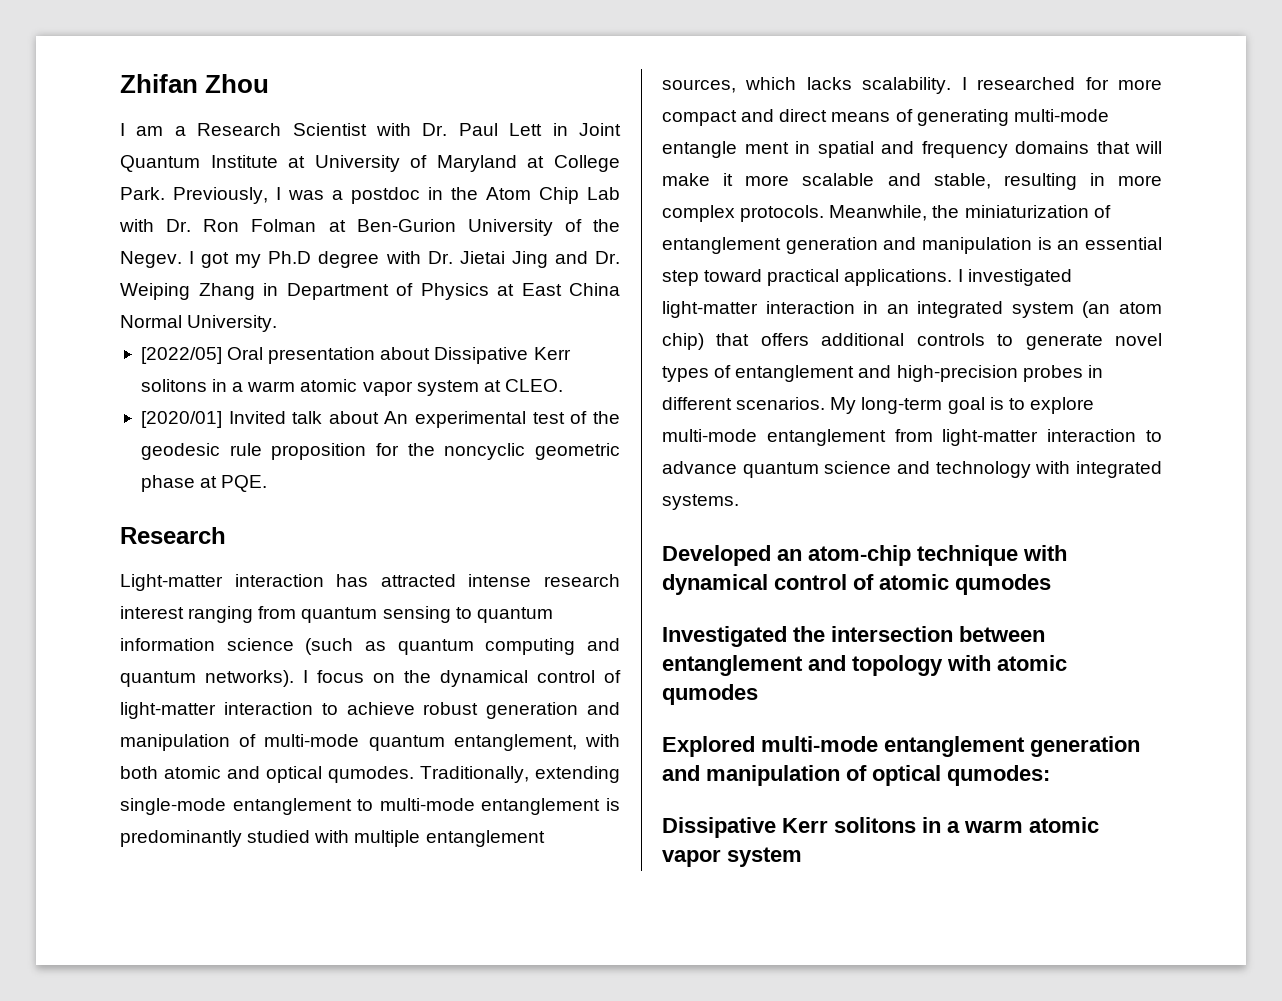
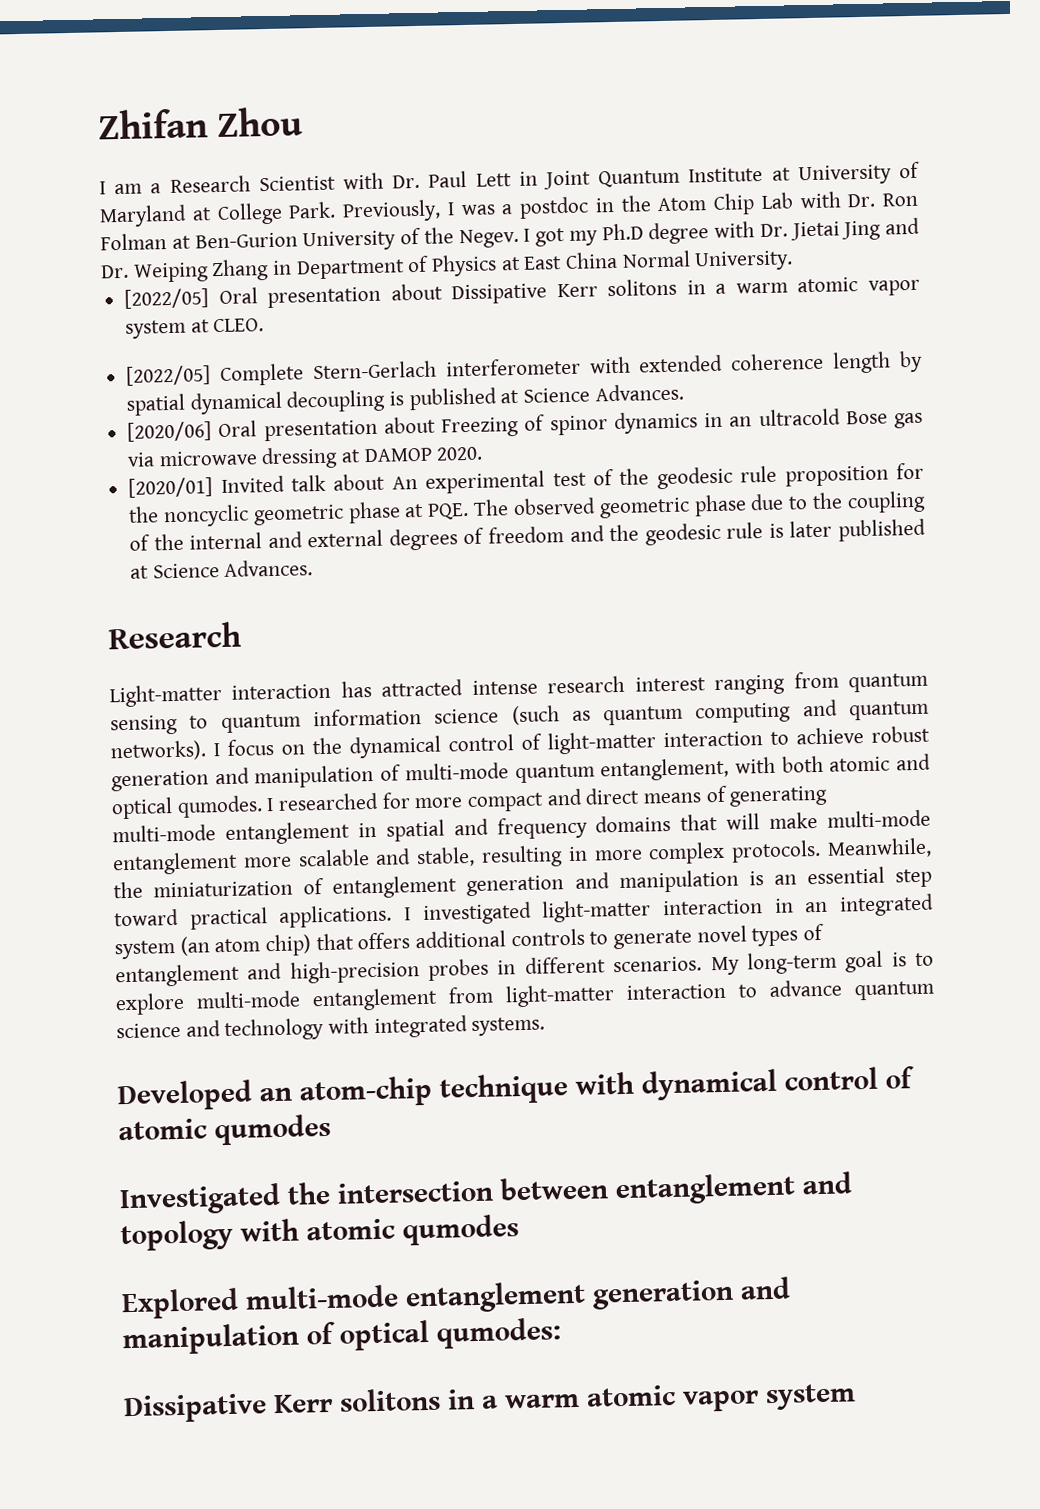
+ [2022/05] Complete Stern-Gerlach interferometer with extended coherence length by spatial dynamical decoupling is published at Science Advances.
+ [2020/06] Oral presentation about Freezing of spinor dynamics in an ultracold Bose gas via microwave dressing at DAMOP 2020.
- [2020/01] Invited talk about An experimental test of the geodesic rule proposition for the noncyclic geometric phase at PQE.
+ [2020/01] Invited talk about An experimental test of the geodesic rule proposition for the noncyclic geometric phase at PQE. The observed geometric phase due to the coupling of the internal and external degrees of freedom and the geodesic rule is later published at Science Advances.
- Traditionally, extending single-mode entanglement to multi-mode entanglement is predominantly studied with multiple entanglement sources, which lacks scalability.
- I researched for more compact and direct means of generating multi-mode entangle ment in spatial and frequency domains that will make it more scalable and stable, resulting in more complex protocols.
+ I researched for more compact and direct means of generating multi-mode entanglement in spatial and frequency domains that will make multi-mode entanglement more scalable and stable, resulting in more complex protocols.

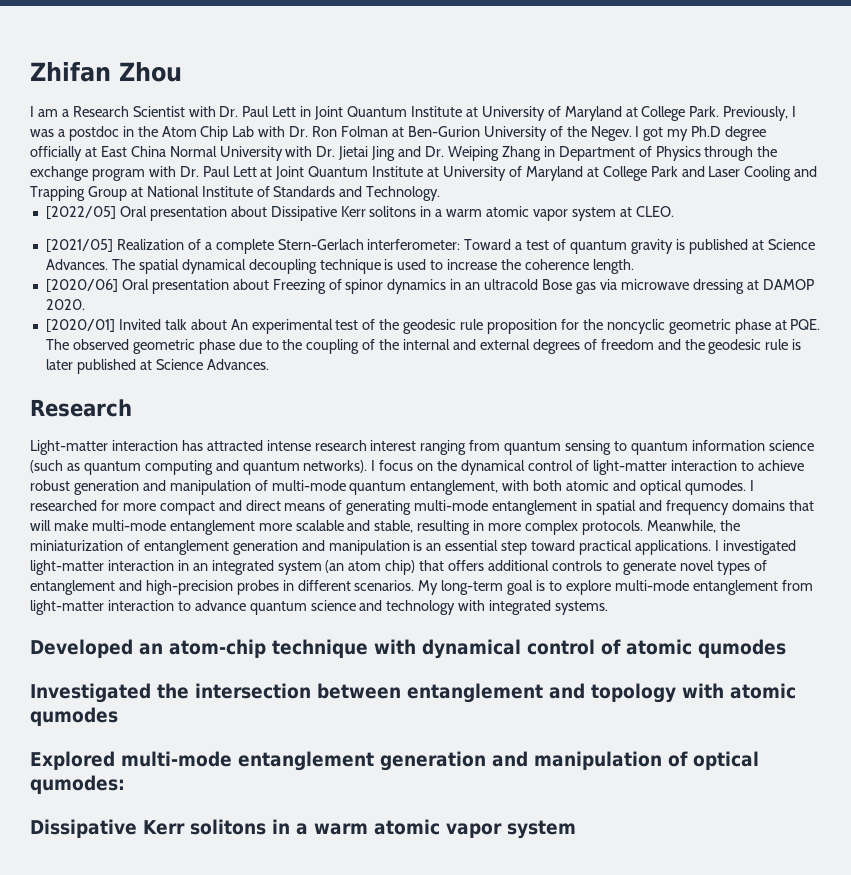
- I got my Ph.D degree with Dr. Jietai Jing and Dr. Weiping Zhang in Department of Physics at East China Normal University.
+ I got my Ph.D degree officially at East China Normal University with Dr. Jietai Jing and Dr. Weiping Zhang in Department of Physics through the exchange program with Dr. Paul Lett at Joint Quantum Institute at University of Maryland at College Park and Laser Cooling and Trapping Group at National Institute of Standards and Technology.
- [2022/05] Complete Stern-Gerlach interferometer with extended coherence length by spatial dynamical decoupling is published at Science Advances.
+ [2021/05] Realization of a complete Stern-Gerlach interferometer: Toward a test of quantum gravity is published at Science Advances. The spatial dynamical decoupling technique is used to increase the coherence length.

